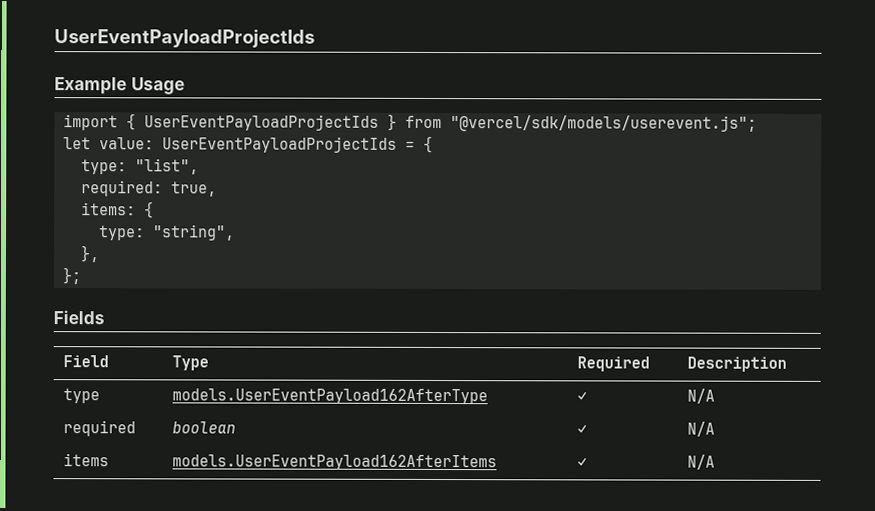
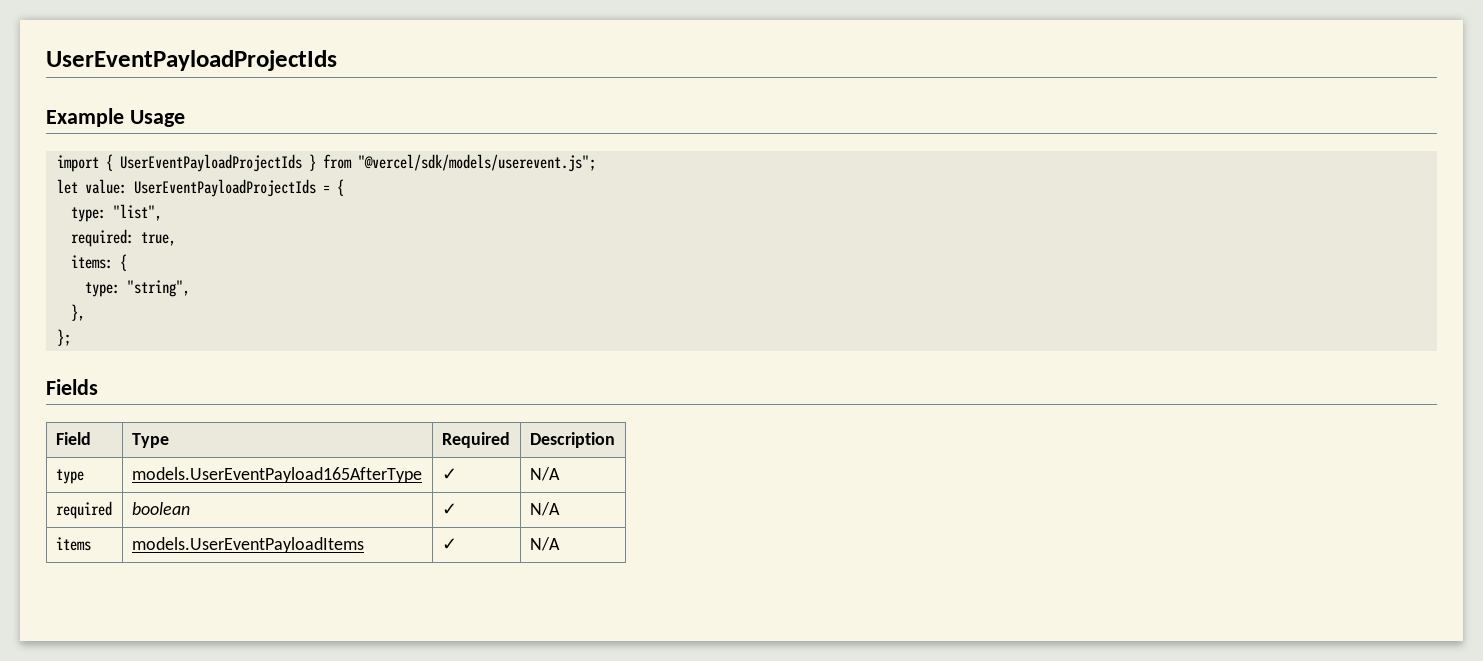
- type | models.UserEventPayload162AfterType | ✓ | N/A
+ type | models.UserEventPayload165AfterType | ✓ | N/A
- items | models.UserEventPayload162AfterItems | ✓ | N/A
+ items | models.UserEventPayloadItems | ✓ | N/A

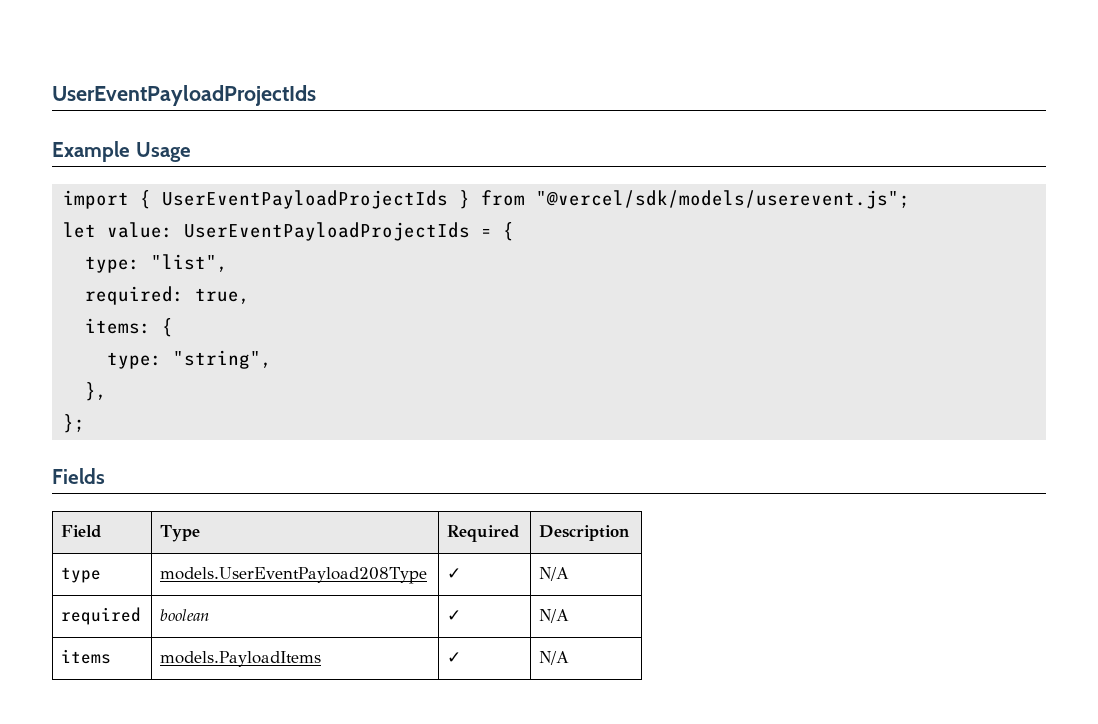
- type | models.UserEventPayload165AfterType | ✓ | N/A
+ type | models.UserEventPayload208Type | ✓ | N/A
- items | models.UserEventPayloadItems | ✓ | N/A
+ items | models.PayloadItems | ✓ | N/A

